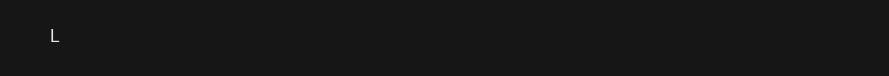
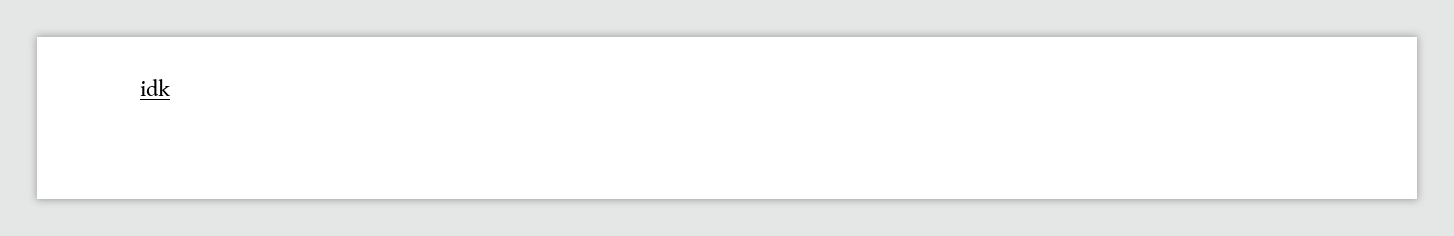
- L
+ idk

